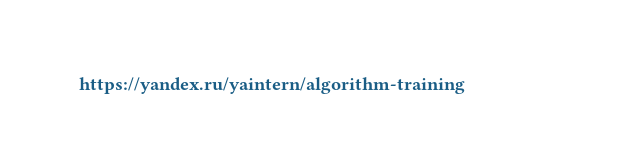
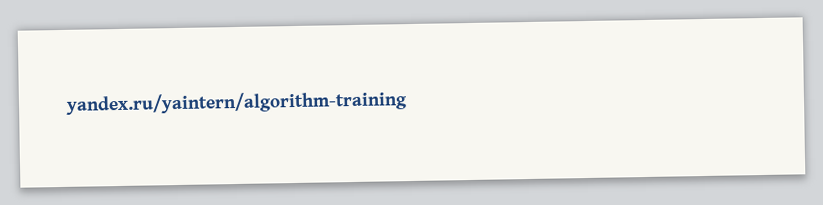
- https://yandex.ru/yaintern/algorithm-training
+ yandex.ru/yaintern/algorithm-training

